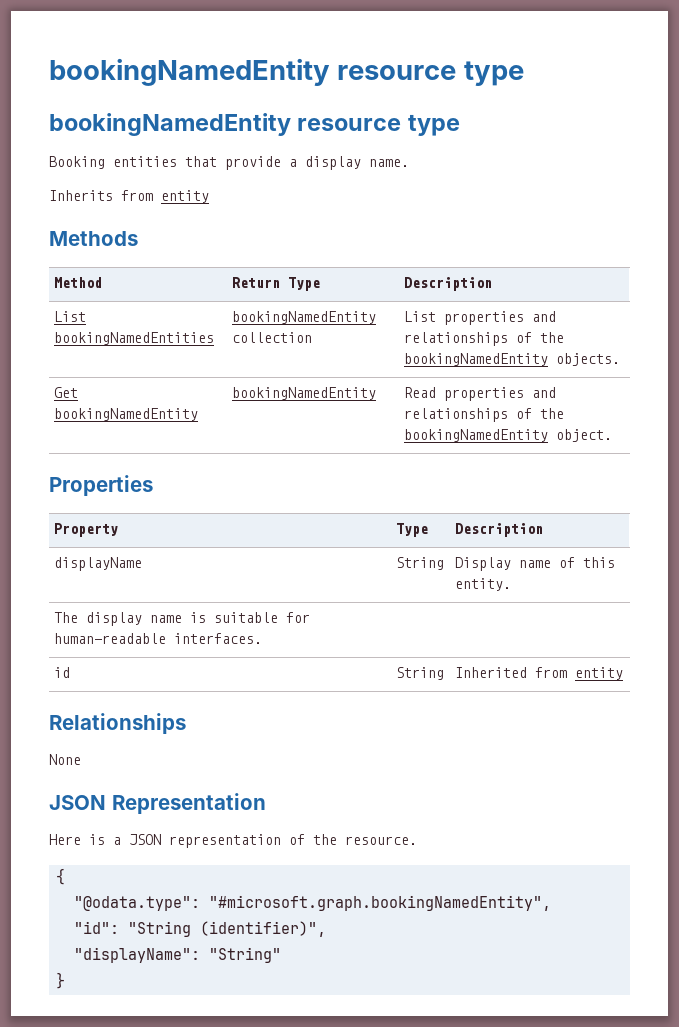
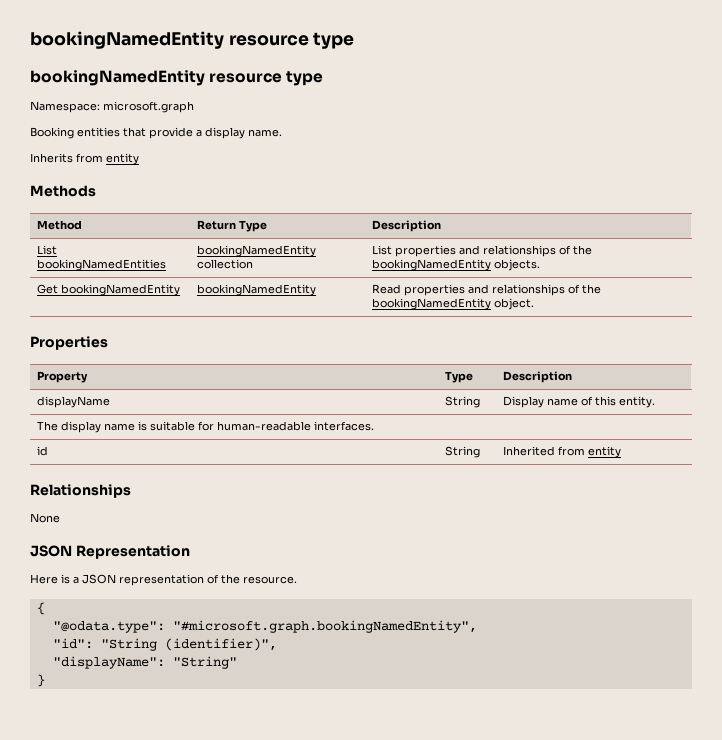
+ Namespace: microsoft.graph

